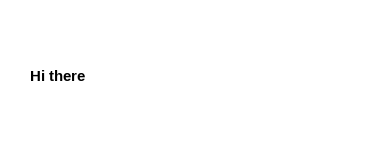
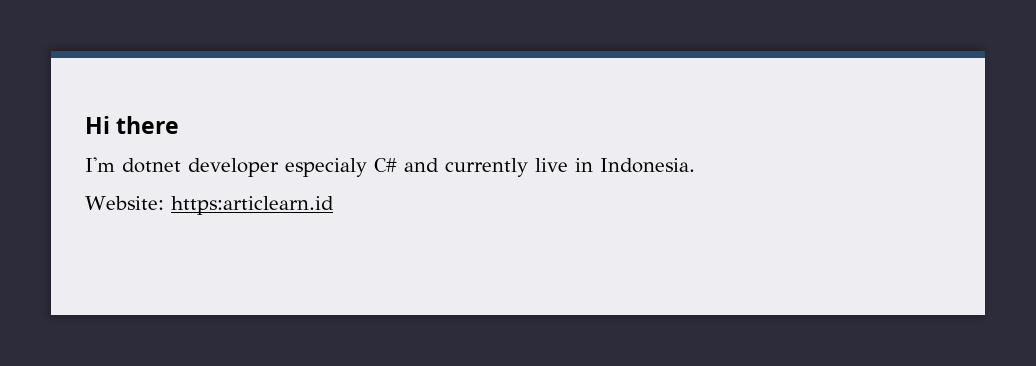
+ I'm dotnet developer especialy C# and currently live in Indonesia.
+ Website: https:articlearn.id

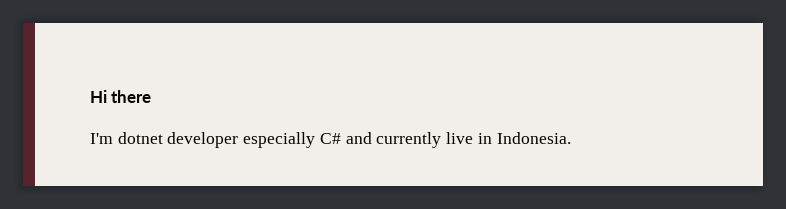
- I'm dotnet developer especialy C# and currently live in Indonesia.
+ I'm dotnet developer especially C# and currently live in Indonesia.
- Website: https:articlearn.id

